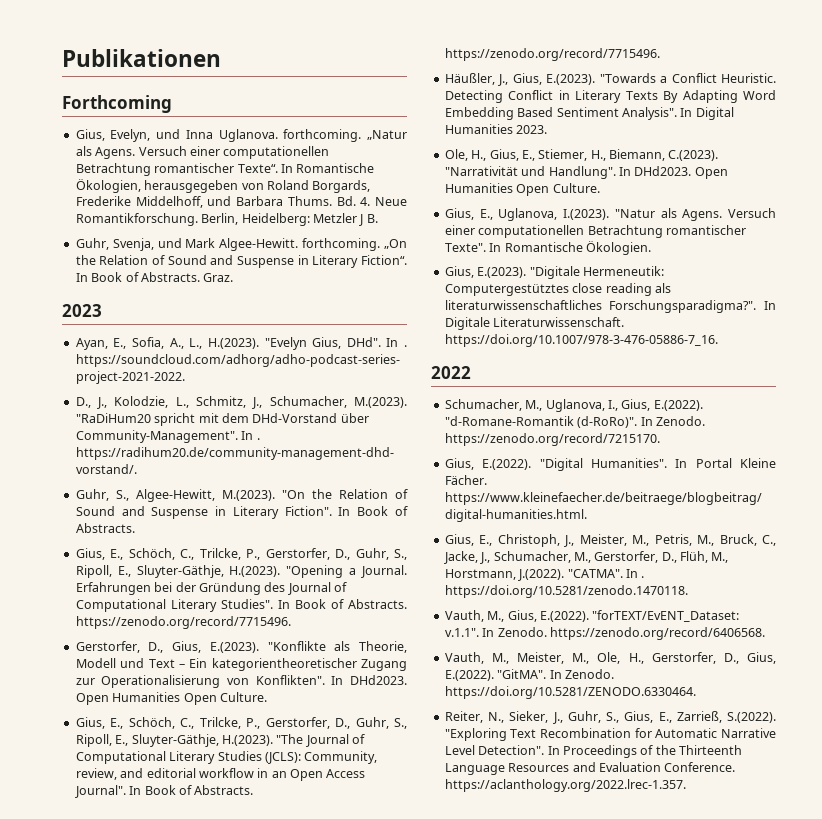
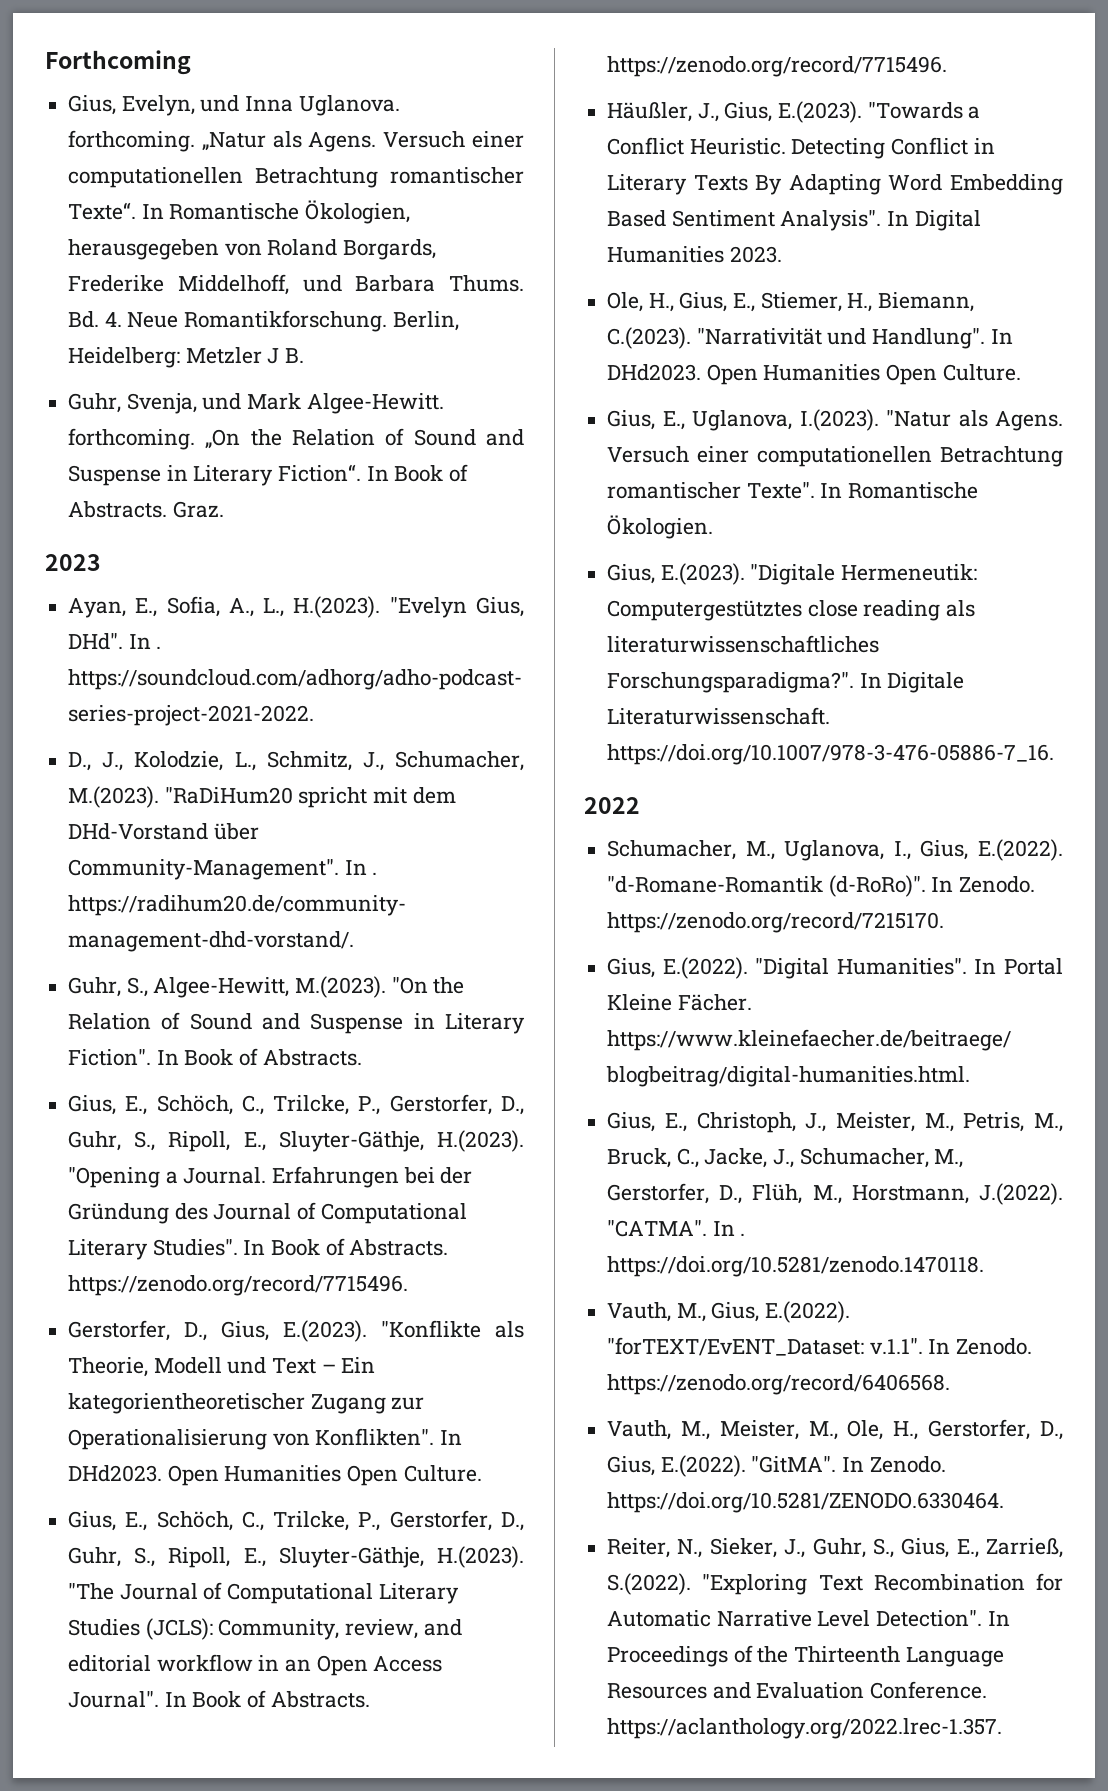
- Publikationen

